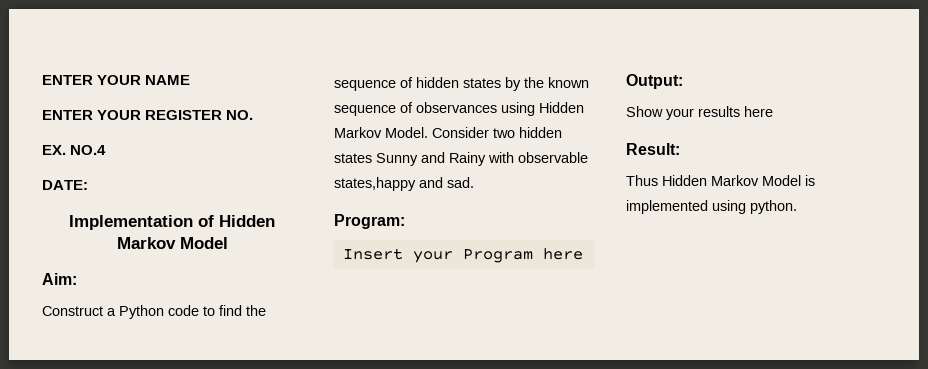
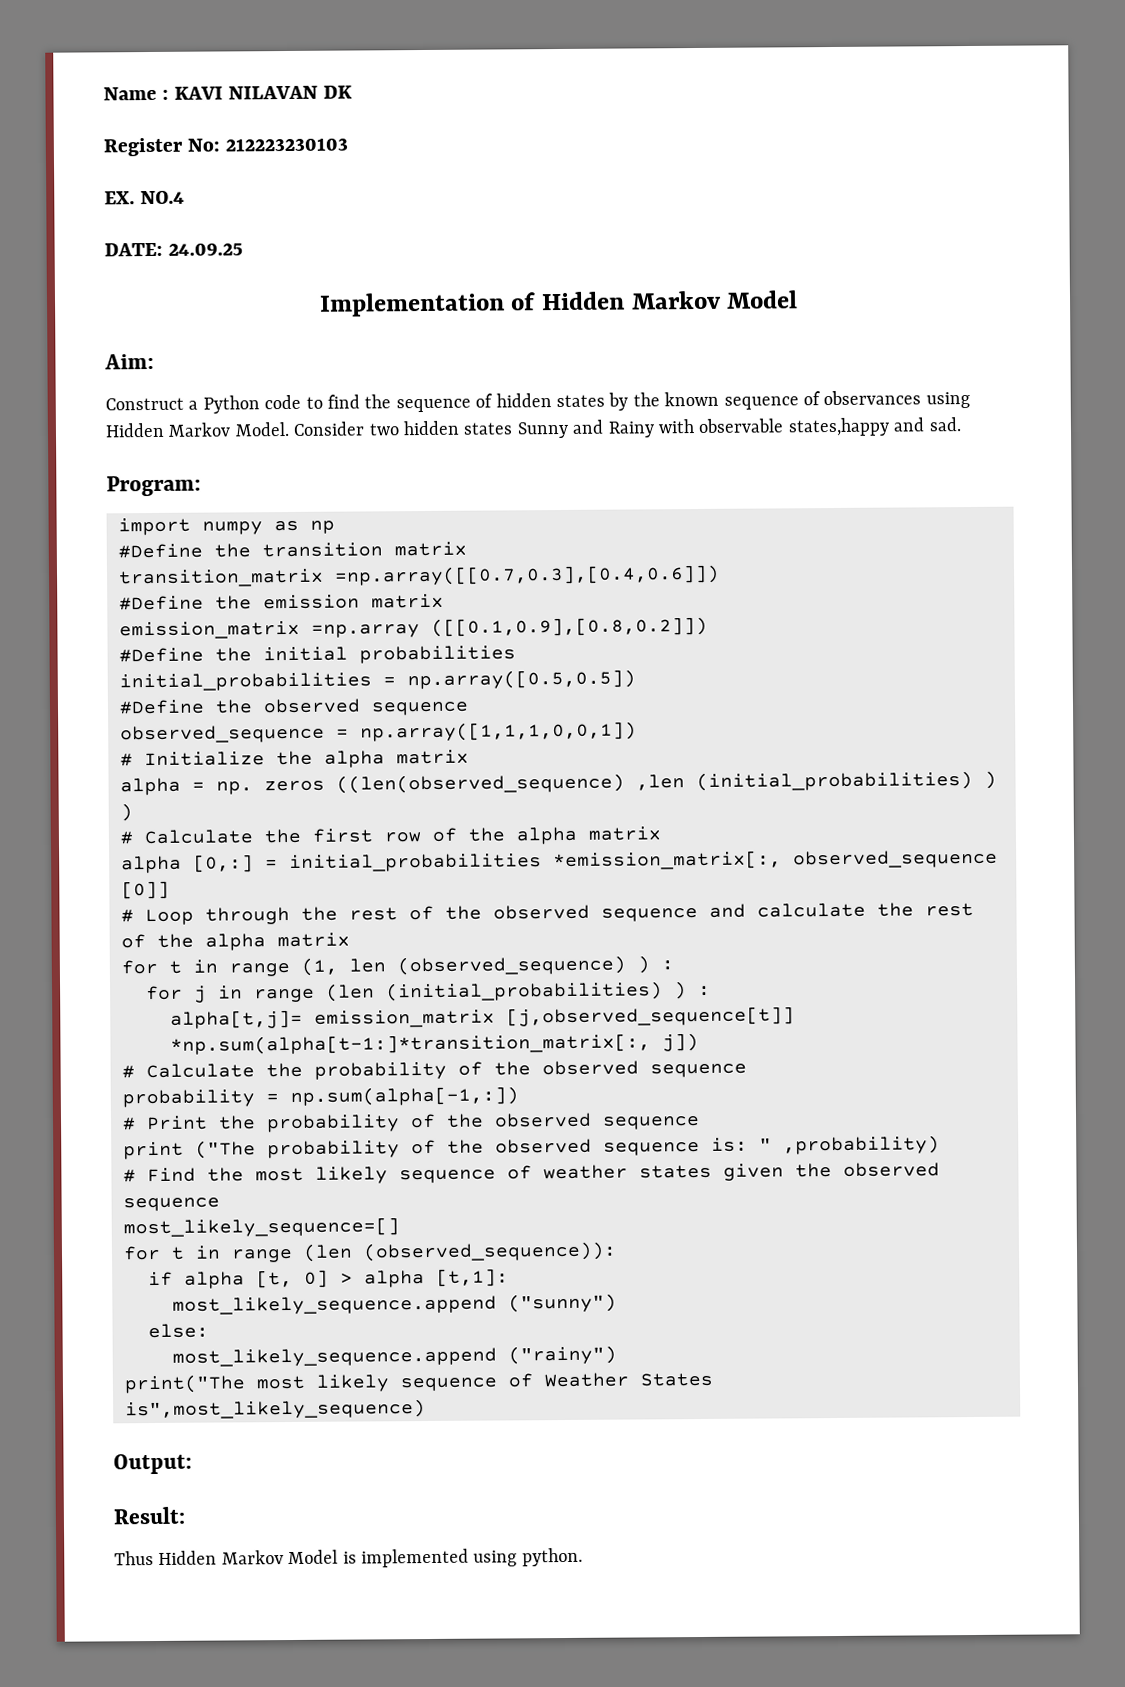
- ENTER YOUR NAME
- ENTER YOUR REGISTER NO.
+ Name : KAVI NILAVAN DK
+ Register No: 212223230103
- DATE:
+ DATE: 24.09.25
- Insert your Program here
+ import numpy as np
+ #Define the transition matrix
+ transition_matrix =np.array([[0.7,0.3],[0.4,0.6]])
+ #Define the emission matrix
+ emission_matrix =np.array ([[0.1,0.9],[0.8,0.2]])
+ #Define the initial probabilities
+ initial_probabilities = np.array([0.5,0.5])
+ #Define the observed sequence
+ observed_sequence = np.array([1,1,1,0,0,1])
+ # Initialize the alpha matrix
+ alpha = np. zeros ((len(observed_sequence) ,len (initial_probabilities) ) )
+ # Calculate the first row of the alpha matrix
+ alpha [0,:] = initial_probabilities *emission_matrix[:, observed_sequence [0]]
+ # Loop through the rest of the observed sequence and calculate the rest of the alpha matrix
+ for t in range (1, len (observed_sequence) ) :
+ for j in range (len (initial_probabilities) ) :
+ alpha[t,j]= emission_matrix [j,observed_sequence[t]] *np.sum(alpha[t-1:]*transition_matrix[:, j])
+ # Calculate the probability of the observed sequence
+ probability = np.sum(alpha[-1,:])
+ # Print the probability of the observed sequence
+ print ("The probability of the observed sequence is: " ,probability)
+ # Find the most likely sequence of weather states given the observed sequence
+ most_likely_sequence=[]
+ for t in range (len (observed_sequence)):
+ if alpha [t, 0] > alpha [t,1]:
+ most_likely_sequence.append ("sunny")
+ else:
+ most_likely_sequence.append ("rainy")
+ print("The most likely sequence of Weather States is",most_likely_sequence)
  Output:
- Show your results here

